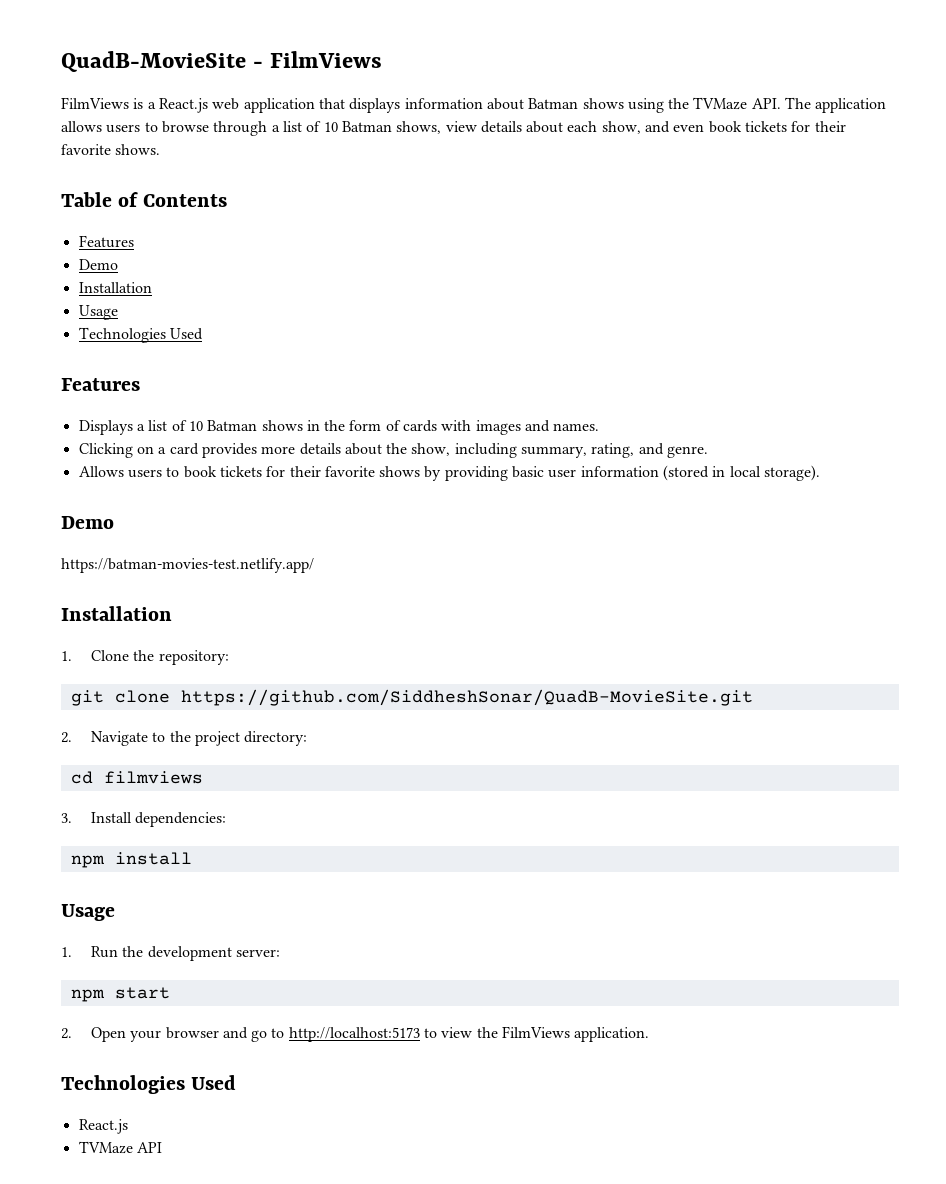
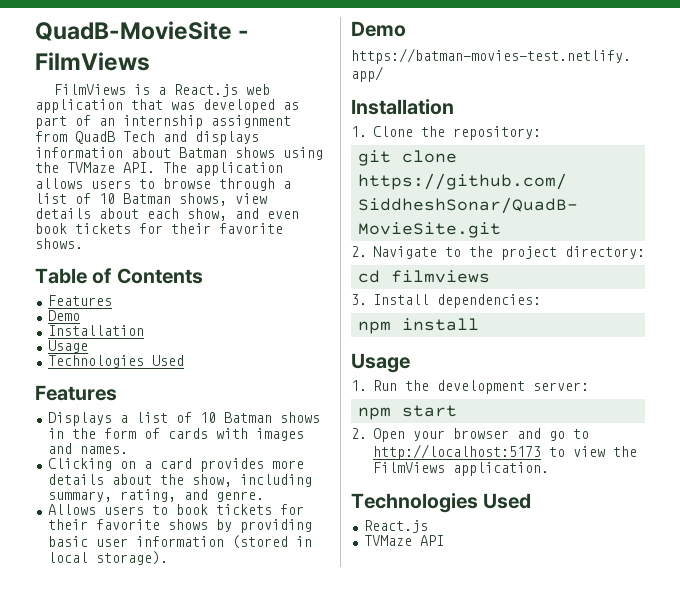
- FilmViews is a React.js web application that displays information about Batman shows using the TVMaze API. The application allows users to browse through a list of 10 Batman shows, view details about each show, and even book tickets for their favorite shows.
+ FilmViews is a React.js web application that was developed as part of an internship assignment from QuadB Tech and displays information about Batman shows using the TVMaze API. The application allows users to browse through a list of 10 Batman shows, view details about each show, and even book tickets for their favorite shows.

